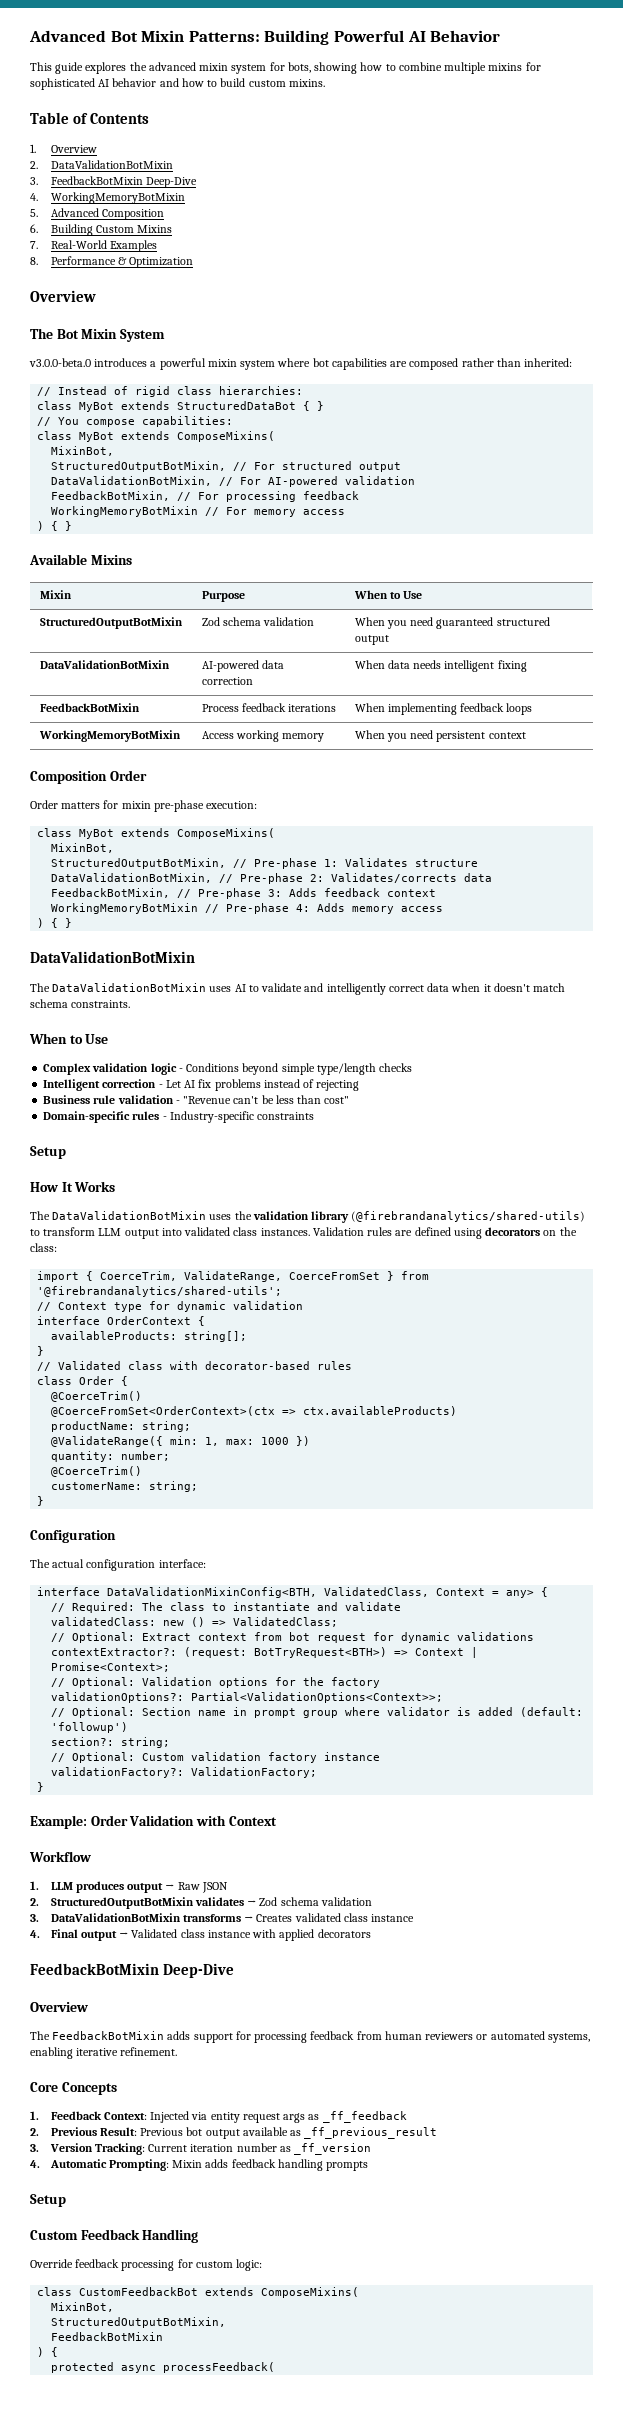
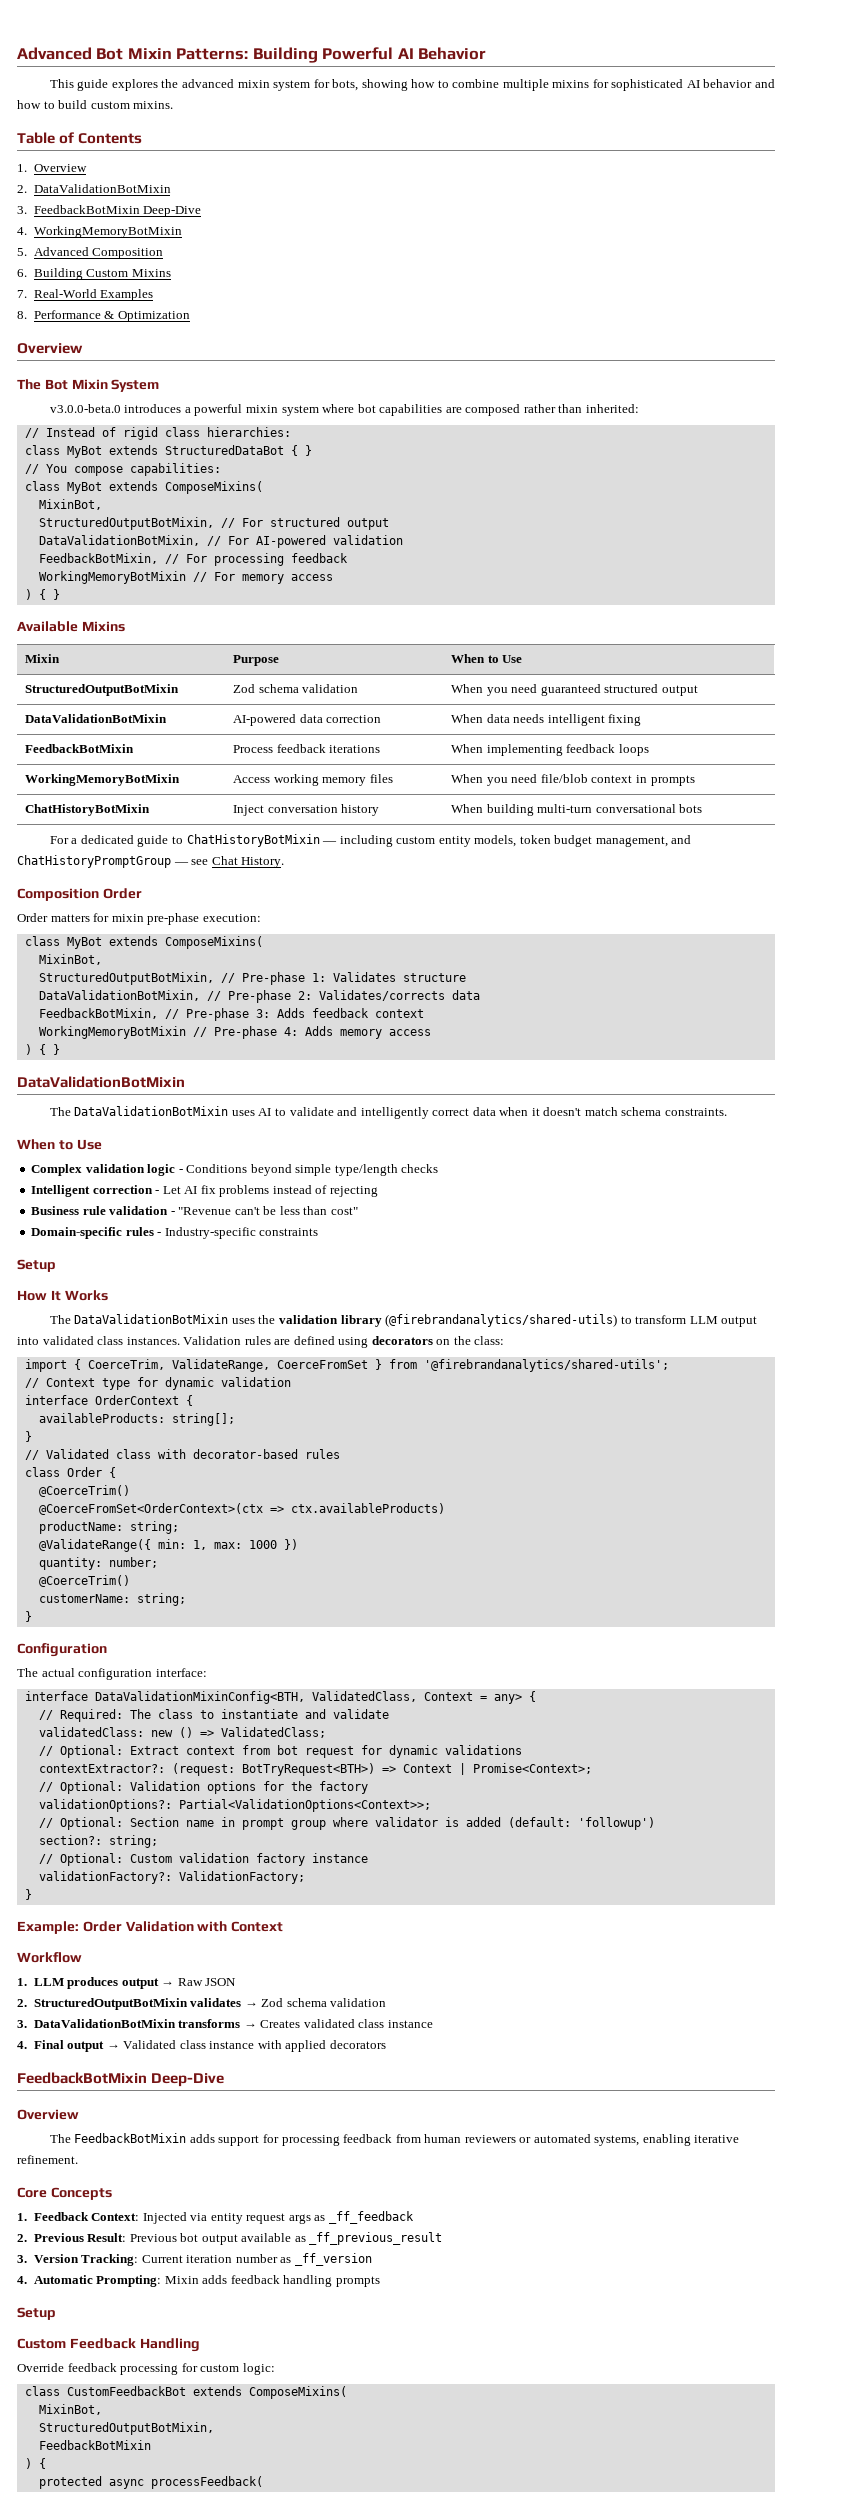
- WorkingMemoryBotMixin | Access working memory | When you need persistent context
+ WorkingMemoryBotMixin | Access working memory files | When you need file/blob context in prompts
+ ChatHistoryBotMixin | Inject conversation history | When building multi-turn conversational bots
+ For a dedicated guide to ChatHistoryBotMixin — including custom entity models, token budget management, and ChatHistoryPromptGroup — see Chat History.

